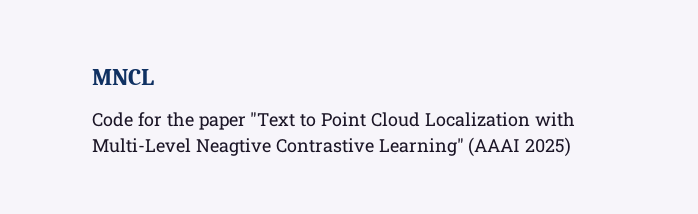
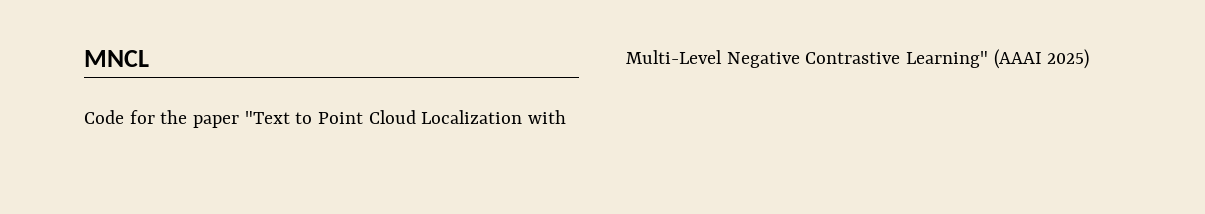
- Code for the paper "Text to Point Cloud Localization with Multi-Level Neagtive Contrastive Learning" (AAAI 2025)
+ Code for the paper "Text to Point Cloud Localization with Multi-Level Negative Contrastive Learning" (AAAI 2025)

